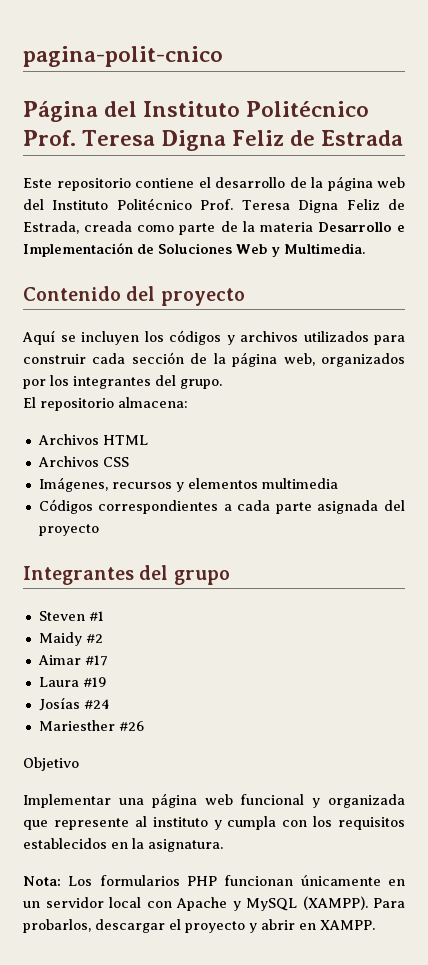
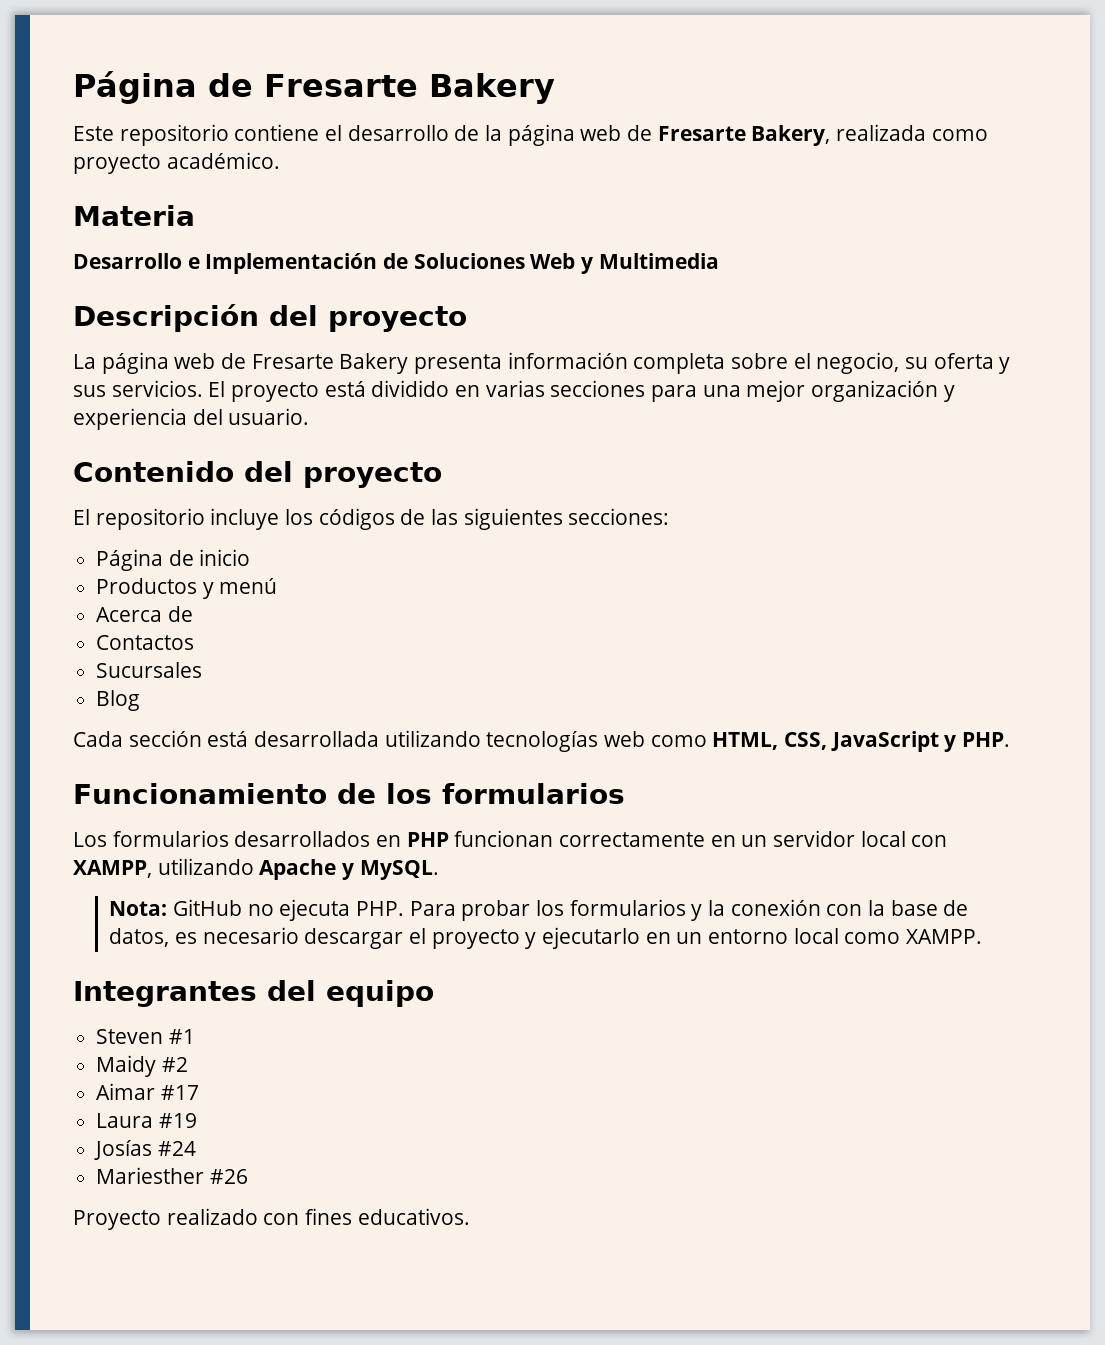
- pagina-polit-cnico
- Página del Instituto Politécnico Prof. Teresa Digna Feliz de Estrada
+ Página de Fresarte Bakery
- Este repositorio contiene el desarrollo de la página web del Instituto Politécnico Prof. Teresa Digna Feliz de Estrada, creada como parte de la materia Desarrollo e Implementación de Soluciones Web y Multimedia.
+ Este repositorio contiene el desarrollo de la página web de Fresarte Bakery, realizada como proyecto académico.
+ Materia
+ Desarrollo e Implementación de Soluciones Web y Multimedia
+ Descripción del proyecto
+ La página web de Fresarte Bakery presenta información completa sobre el negocio, su oferta y sus servicios. El proyecto está dividido en varias secciones para una mejor organización y experiencia del usuario.
  Contenido del proyecto
- Aquí se incluyen los códigos y archivos utilizados para construir cada sección de la página web, organizados por los integrantes del grupo.
- El repositorio almacena:
- Archivos HTML
- Archivos CSS
- Imágenes, recursos y elementos multimedia
- Códigos correspondientes a cada parte asignada del proyecto
+ El repositorio incluye los códigos de las siguientes secciones:
+ Página de inicio
+ Productos y menú
+ Acerca de
+ Contactos
+ Sucursales
+ Blog
+ Cada sección está desarrollada utilizando tecnologías web como HTML, CSS, JavaScript y PHP.
+ Funcionamiento de los formularios
+ Los formularios desarrollados en PHP funcionan correctamente en un servidor local con XAMPP, utilizando Apache y MySQL.
+ Nota: GitHub no ejecuta PHP. Para probar los formularios y la conexión con la base de datos, es necesario descargar el proyecto y ejecutarlo en un entorno local como XAMPP.
- Integrantes del grupo
+ Integrantes del equipo
- Objetivo
- Implementar una página web funcional y organizada que represente al instituto y cumpla con los requisitos establecidos en la asignatura.
- Nota: Los formularios PHP funcionan únicamente en un servidor local con Apache y MySQL (XAMPP). Para probarlos, descargar el proyecto y abrir en XAMPP.
+ Proyecto realizado con fines educativos.

